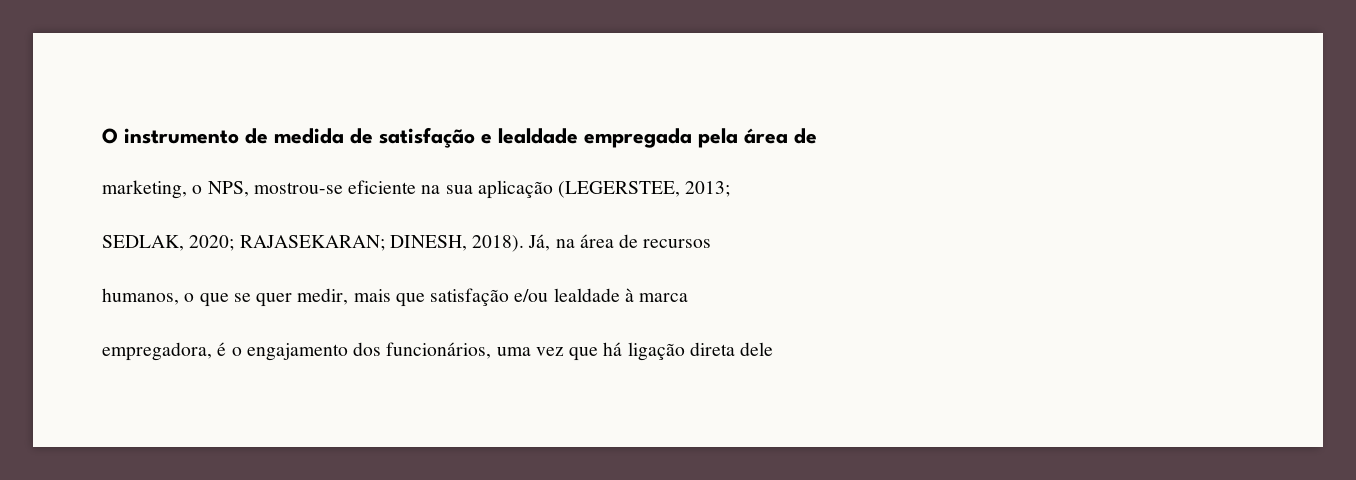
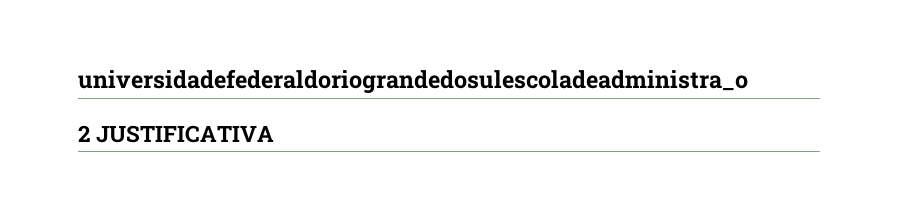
- O instrumento de medida de satisfação e lealdade empregada pela área de
- marketing, o NPS, mostrou-se eficiente na sua aplicação (LEGERSTEE, 2013;
- SEDLAK, 2020; RAJASEKARAN; DINESH, 2018). Já, na área de recursos
- humanos, o que se quer medir, mais que satisfação e/ou lealdade à marca
- empregadora, é o engajamento dos funcionários, uma vez que há ligação direta dele
+ universidadefederaldoriograndedosulescoladeadministra_o
+ 2 JUSTIFICATIVA

